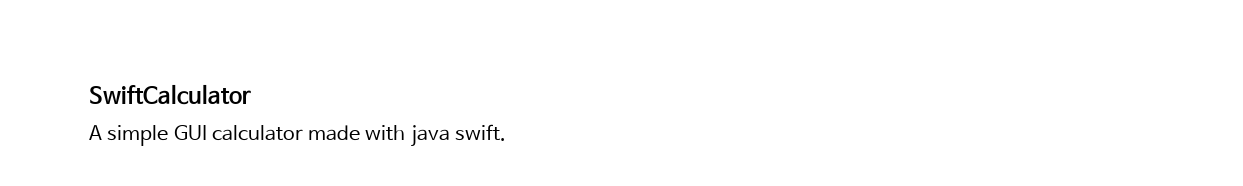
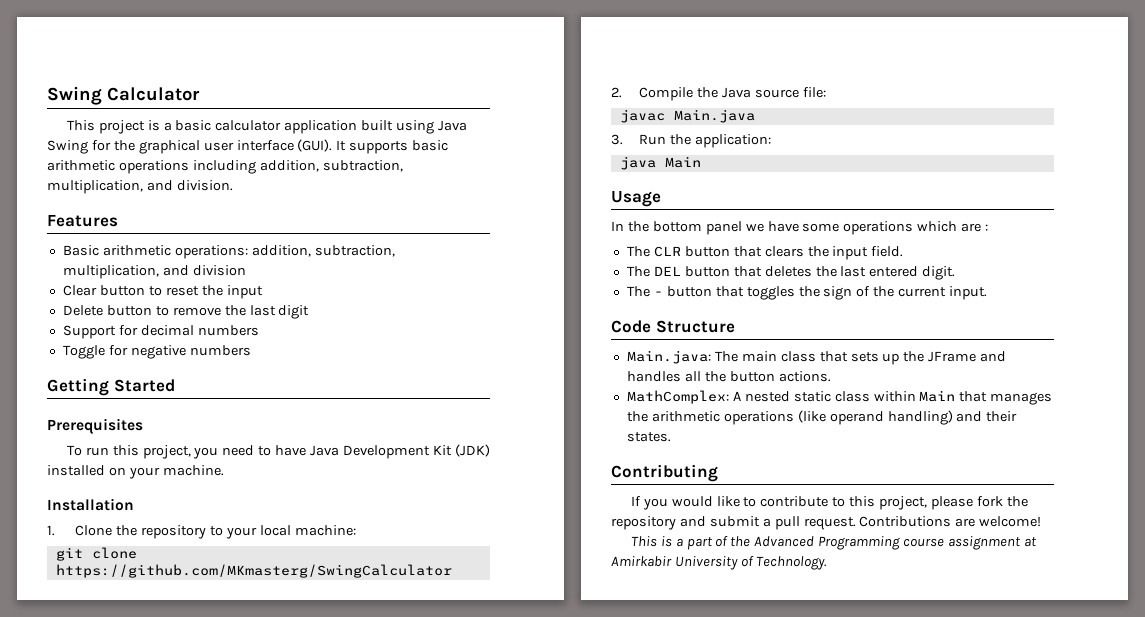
- SwiftCalculator
- A simple GUI calculator made with java swift.
+ Swing Calculator
+ This project is a basic calculator application built using Java Swing for the graphical user interface (GUI). It supports basic arithmetic operations including addition, subtraction, multiplication, and division.
+ Features
+ Basic arithmetic operations: addition, subtraction, multiplication, and division
+ Clear button to reset the input
+ Delete button to remove the last digit
+ Support for decimal numbers
+ Toggle for negative numbers
+ Getting Started
+ Prerequisites
+ To run this project, you need to have Java Development Kit (JDK) installed on your machine.
+ Installation
+ 1. Clone the repository to your local machine:
+ git clone https://github.com/MKmasterg/SwingCalculator
+ 2. Compile the Java source file:
+ javac Main.java
+ 3. Run the application:
+ java Main
+ Usage
+ In the bottom panel we have some operations which are :
+ The CLR button that clears the input field.
+ The DEL button that deletes the last entered digit.
+ The - button that toggles the sign of the current input.
+ Code Structure
+ Main.java: The main class that sets up the JFrame and handles all the button actions.
+ MathComplex: A nested static class within Main that manages the arithmetic operations (like operand handling) and their states.
+ Contributing
+ If you would like to contribute to this project, please fork the repository and submit a pull request. Contributions are welcome!
+ This is a part of the Advanced Programming course assignment at Amirkabir University of Technology.

